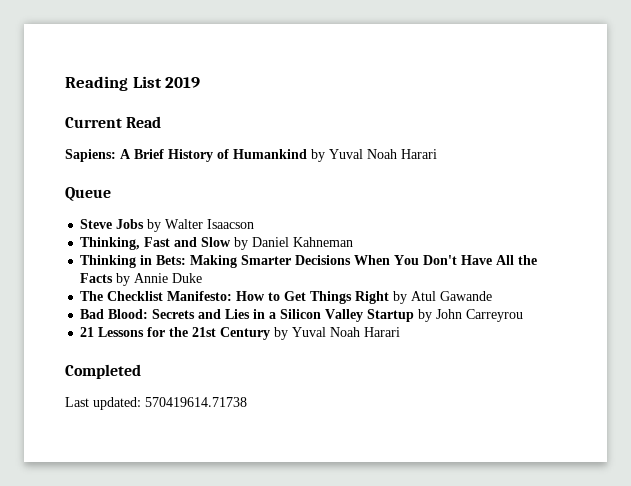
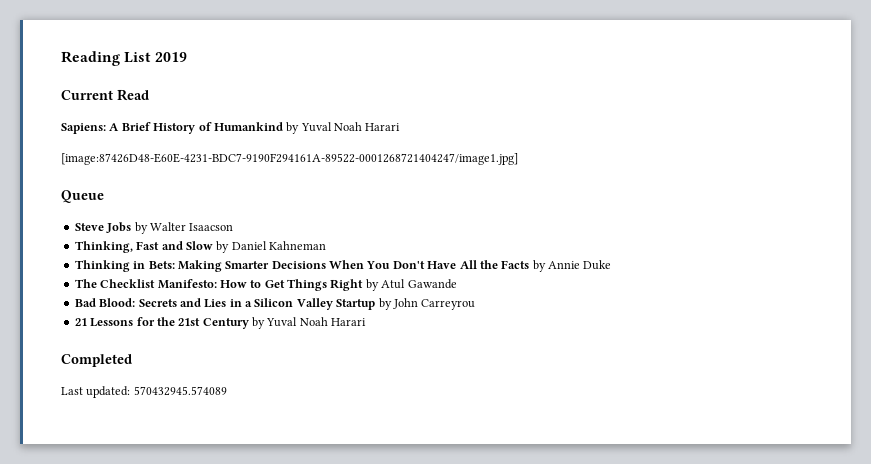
+ [image:87426D48-E60E-4231-BDC7-9190F294161A-89522-0001268721404247/image1.jpg]
- Last updated: 570419614.71738
+ Last updated: 570432945.574089

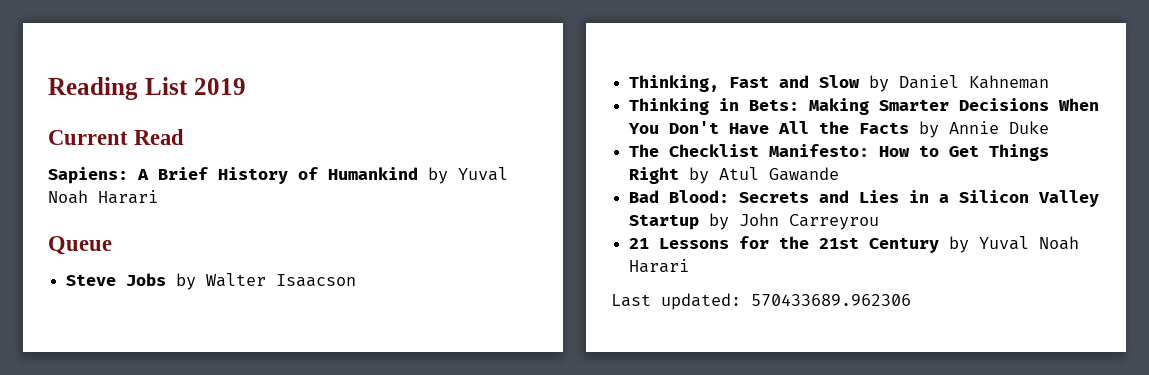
- [image:87426D48-E60E-4231-BDC7-9190F294161A-89522-0001268721404247/image1.jpg]
- Completed
- Last updated: 570432945.574089
+ Last updated: 570433689.962306

